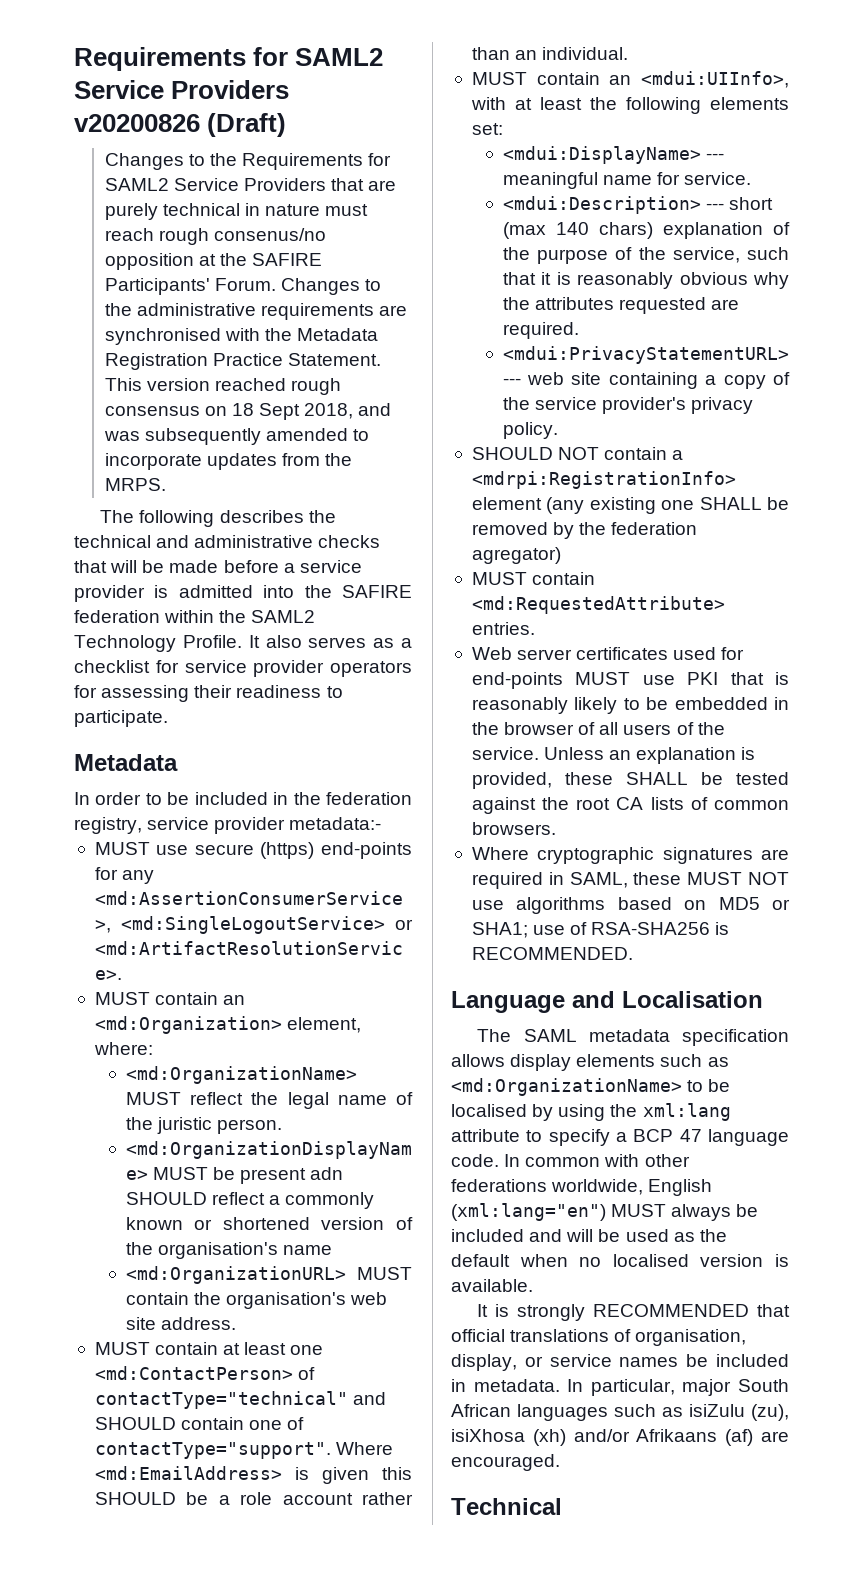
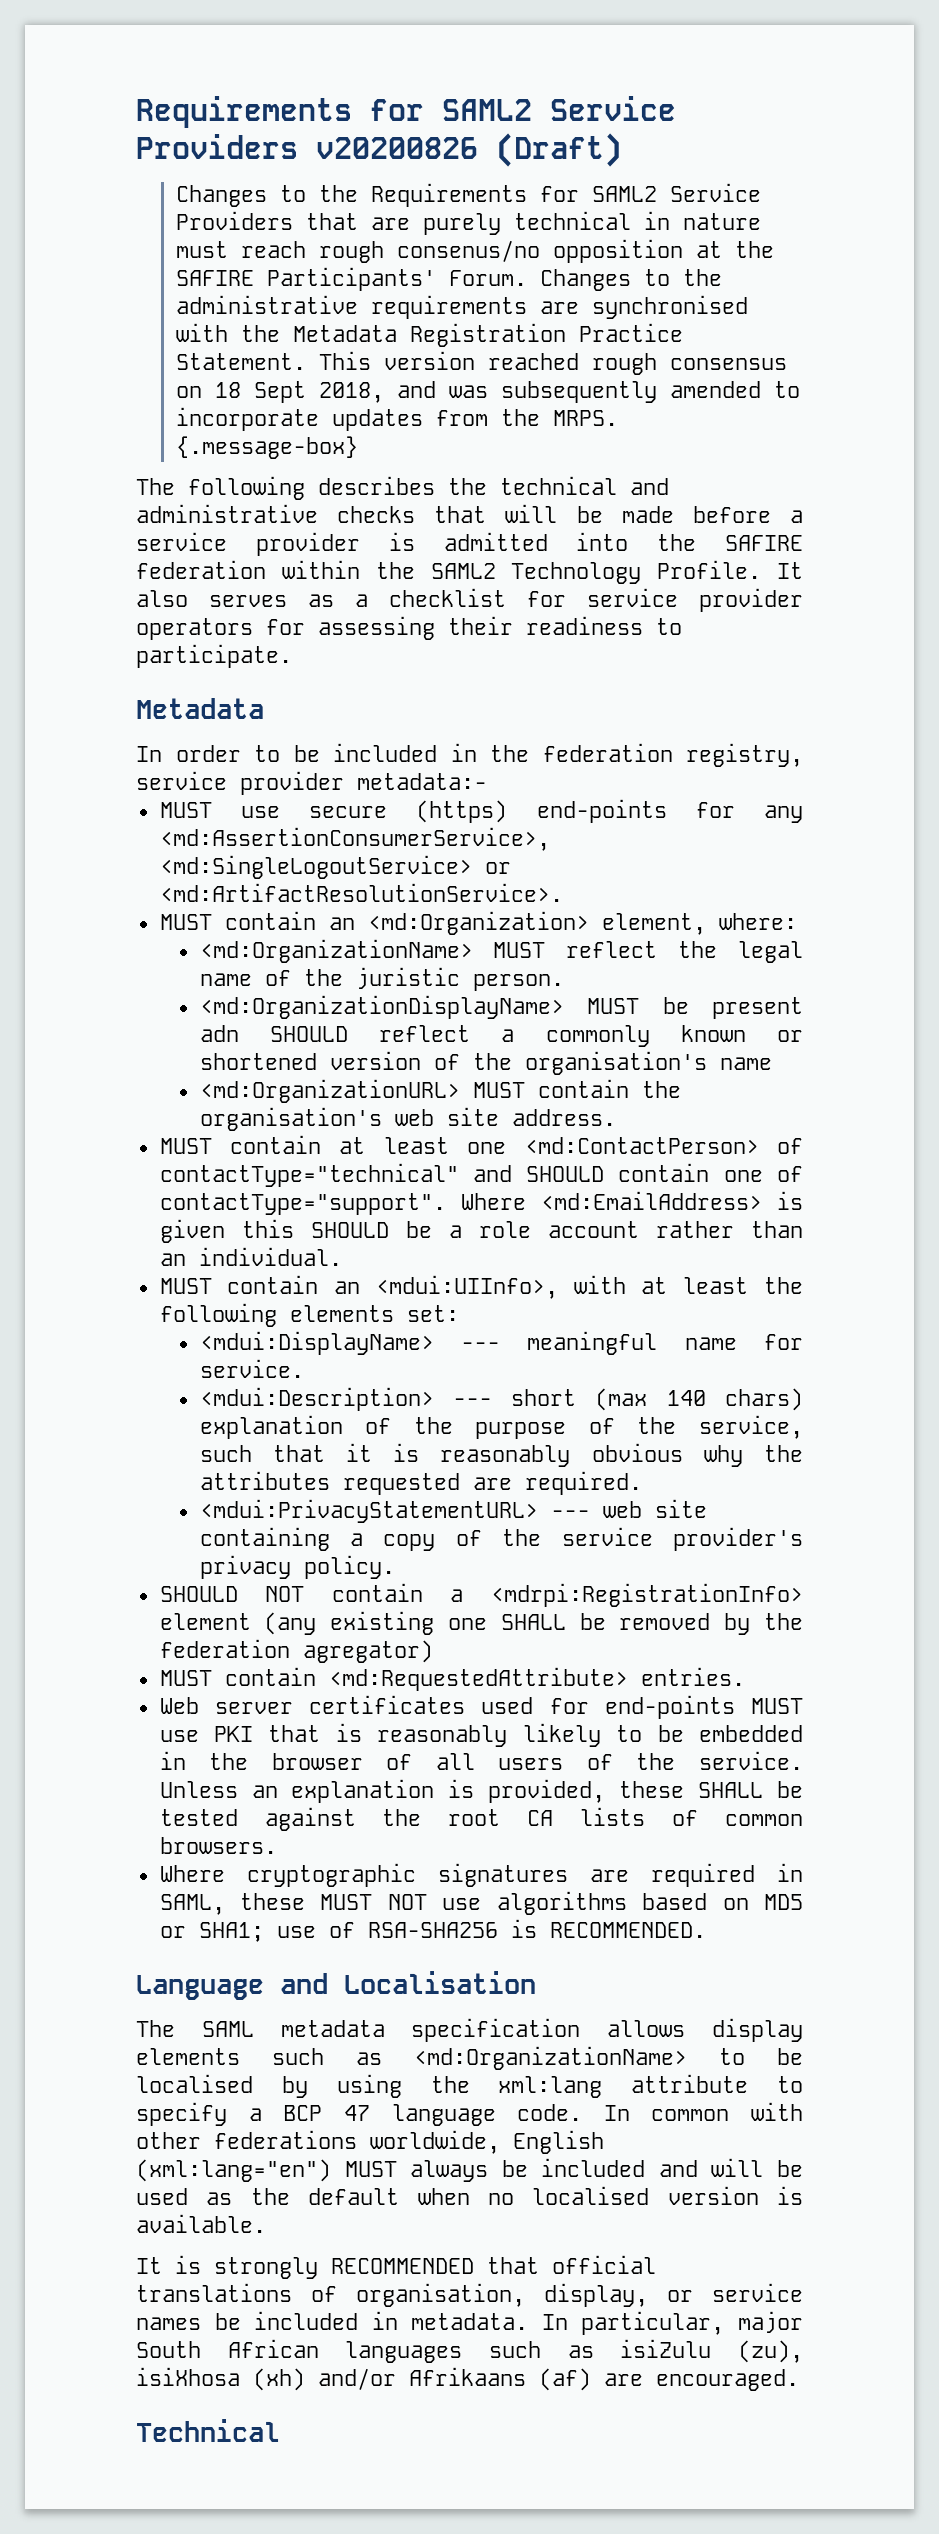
+ {.message-box}

